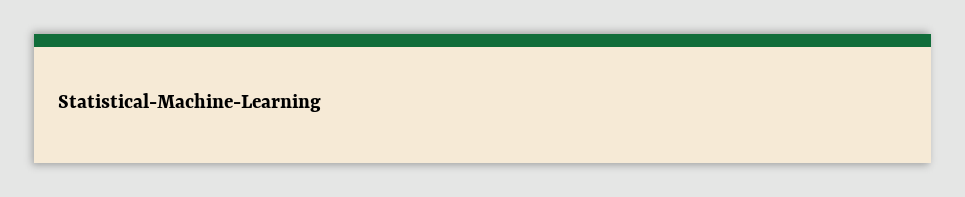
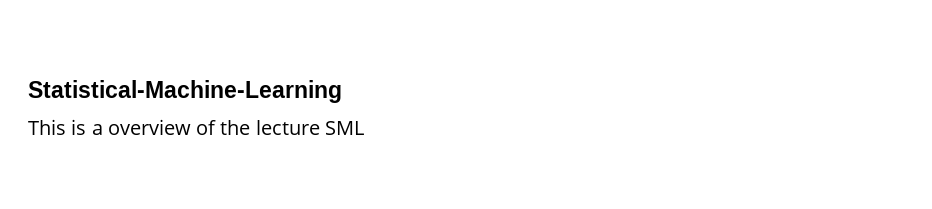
+ This is a overview of the lecture SML

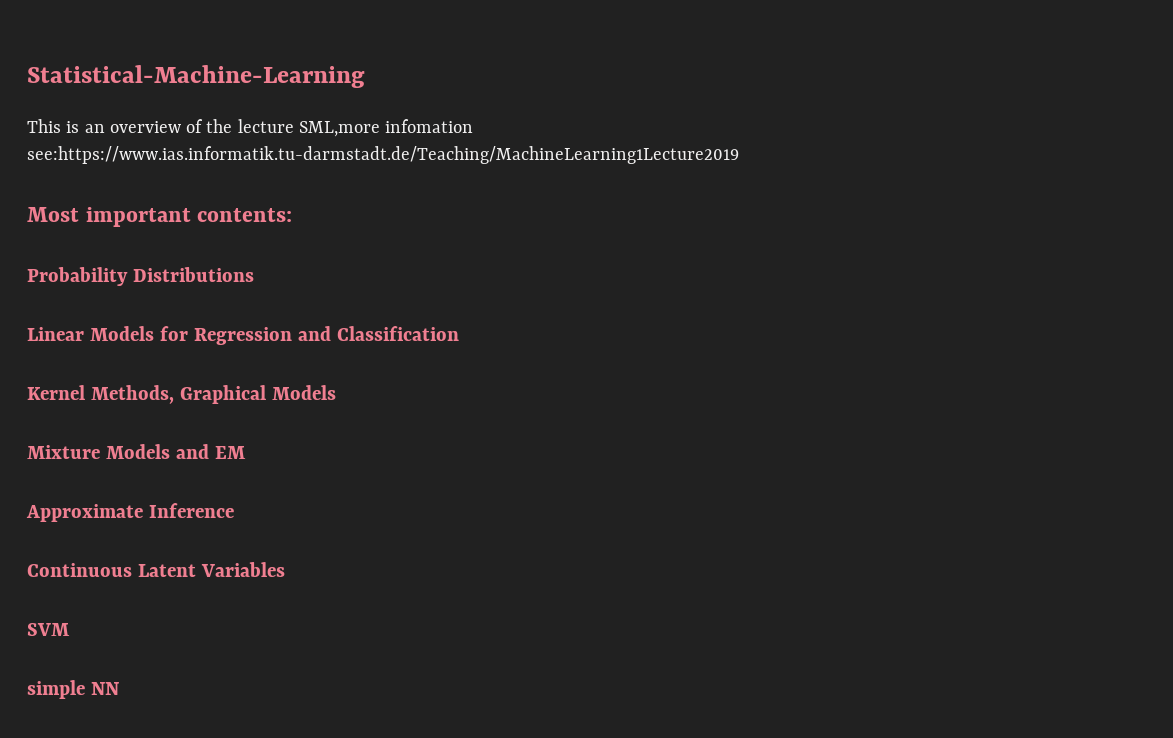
- This is a overview of the lecture SML
+ This is an overview of the lecture SML,more infomation see:https://www.ias.informatik.tu-darmstadt.de/Teaching/MachineLearning1Lecture2019
+ Most important contents:
+ Probability Distributions
+ Linear Models for Regression and Classification
+ Kernel Methods, Graphical Models
+ Mixture Models and EM
+ Approximate Inference
+ Continuous Latent Variables
+ SVM
+ simple NN

